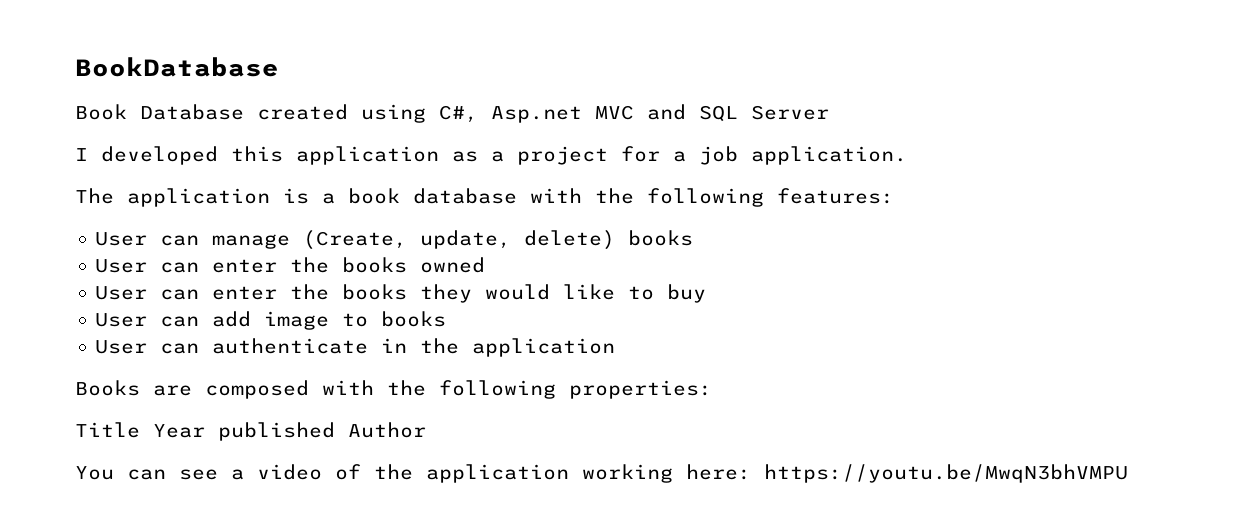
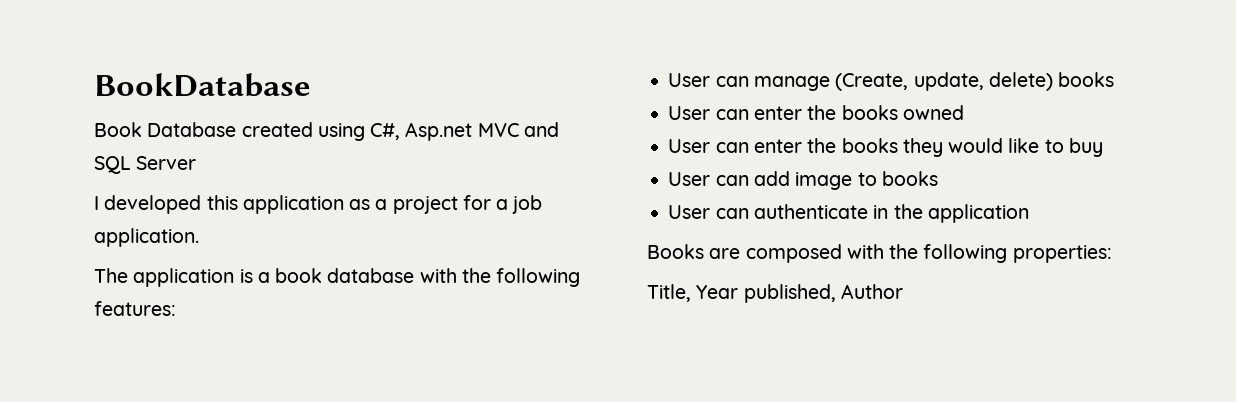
- Title Year published Author
- You can see a video of the application working here: https://youtu.be/MwqN3bhVMPU
+ Title, Year published, Author

